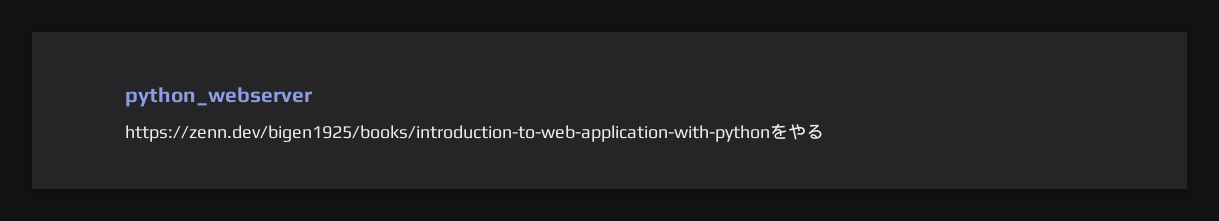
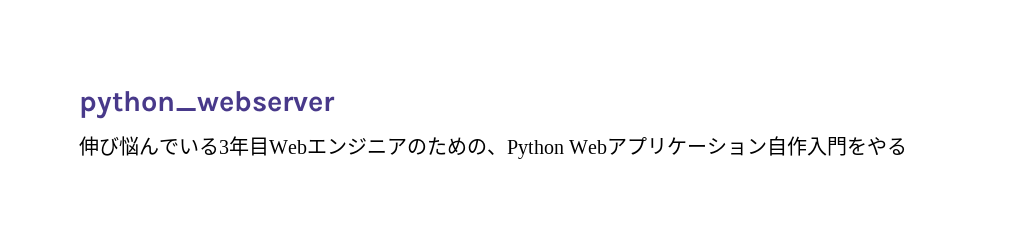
- https://zenn.dev/bigen1925/books/introduction-to-web-application-with-pythonをやる
+ 伸び悩んでいる3年目Webエンジニアのための、Python Webアプリケーション自作入門をやる

